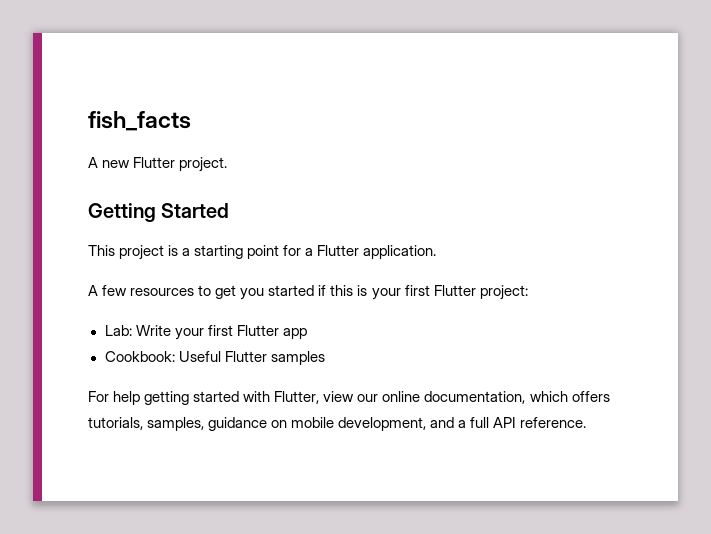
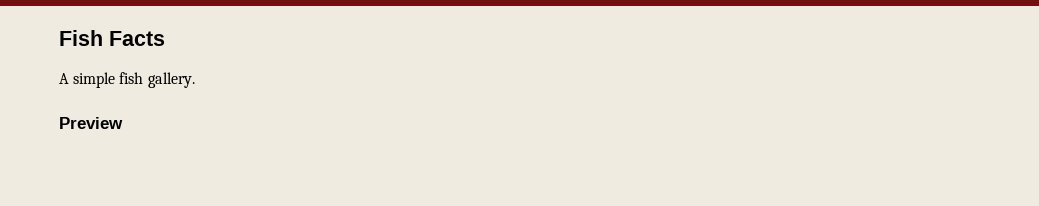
- fish_facts
- A new Flutter project.
- Getting Started
- This project is a starting point for a Flutter application.
- A few resources to get you started if this is your first Flutter project:
- Lab: Write your first Flutter app
- Cookbook: Useful Flutter samples
- For help getting started with Flutter, view our online documentation, which offers tutorials, samples, guidance on mobile development, and a full API reference.
+ Fish Facts
+ A simple fish gallery.
+ Preview

